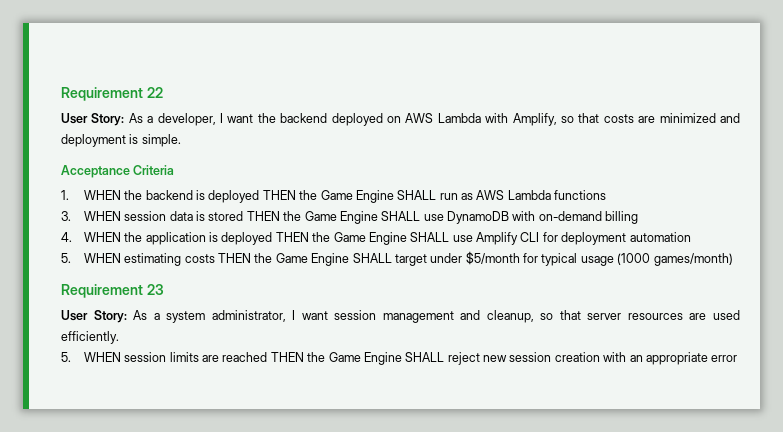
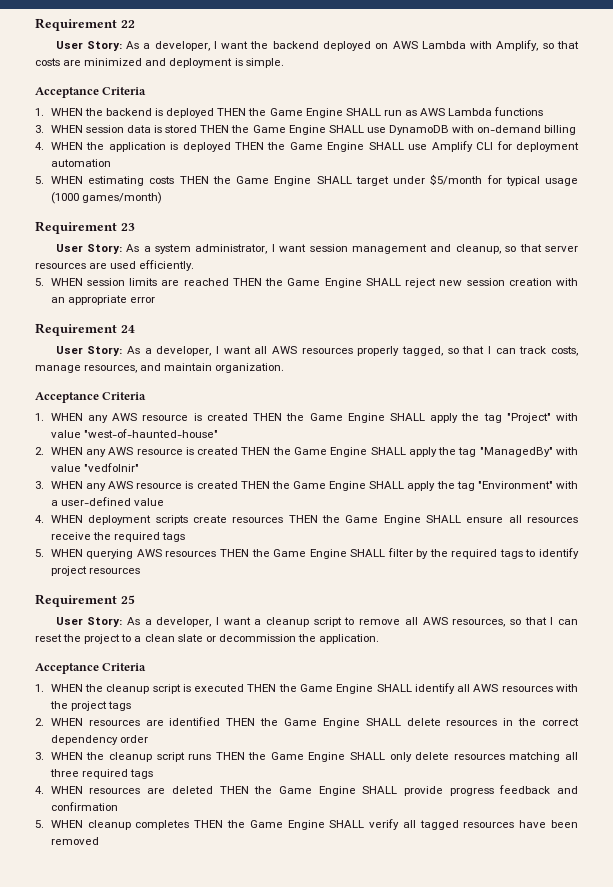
+ Requirement 24
+ User Story: As a developer, I want all AWS resources properly tagged, so that I can track costs, manage resources, and maintain organization.
+ Acceptance Criteria
+ 1. WHEN any AWS resource is created THEN the Game Engine SHALL apply the tag "Project" with value "west-of-haunted-house"
+ 2. WHEN any AWS resource is created THEN the Game Engine SHALL apply the tag "ManagedBy" with value "vedfolnir"
+ 3. WHEN any AWS resource is created THEN the Game Engine SHALL apply the tag "Environment" with a user-defined value
+ 4. WHEN deployment scripts create resources THEN the Game Engine SHALL ensure all resources receive the required tags
+ 5. WHEN querying AWS resources THEN the Game Engine SHALL filter by the required tags to identify project resources
+ Requirement 25
+ User Story: As a developer, I want a cleanup script to remove all AWS resources, so that I can reset the project to a clean slate or decommission the application.
+ Acceptance Criteria
+ 1. WHEN the cleanup script is executed THEN the Game Engine SHALL identify all AWS resources with the project tags
+ 2. WHEN resources are identified THEN the Game Engine SHALL delete resources in the correct dependency order
+ 3. WHEN the cleanup script runs THEN the Game Engine SHALL only delete resources matching all three required tags
+ 4. WHEN resources are deleted THEN the Game Engine SHALL provide progress feedback and confirmation
+ 5. WHEN cleanup completes THEN the Game Engine SHALL verify all tagged resources have been removed

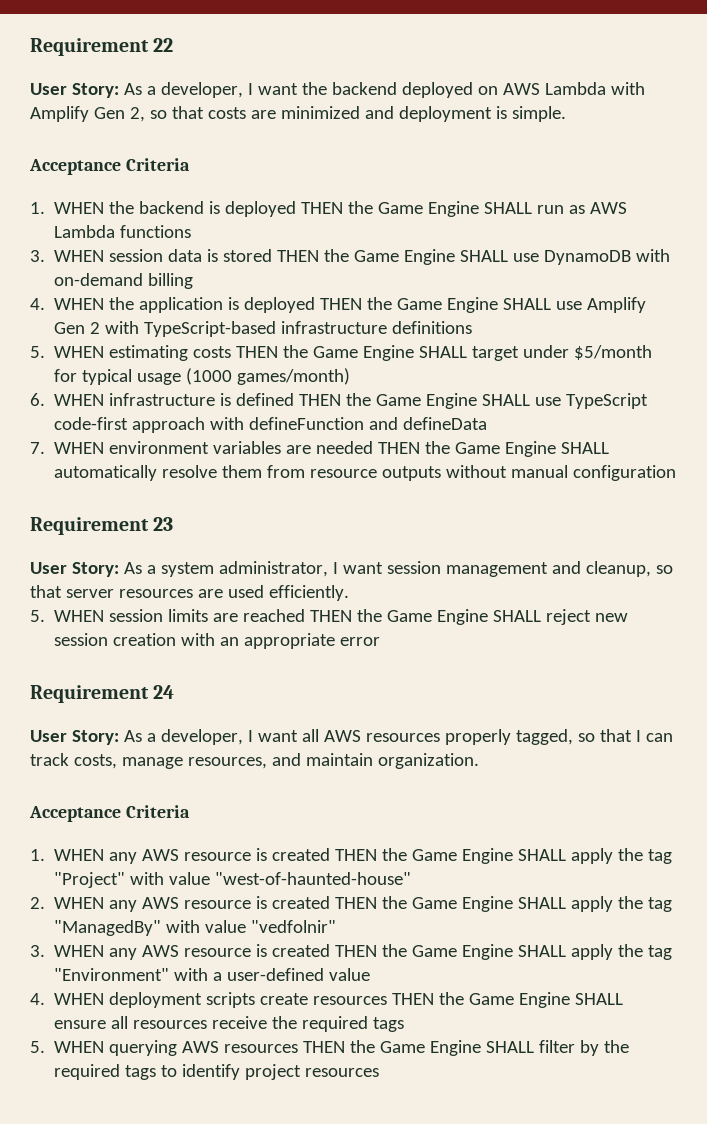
- User Story: As a developer, I want the backend deployed on AWS Lambda with Amplify, so that costs are minimized and deployment is simple.
+ User Story: As a developer, I want the backend deployed on AWS Lambda with Amplify Gen 2, so that costs are minimized and deployment is simple.
- 4. WHEN the application is deployed THEN the Game Engine SHALL use Amplify CLI for deployment automation
+ 4. WHEN the application is deployed THEN the Game Engine SHALL use Amplify Gen 2 with TypeScript-based infrastructure definitions
+ 6. WHEN infrastructure is defined THEN the Game Engine SHALL use TypeScript code-first approach with defineFunction and defineData
+ 7. WHEN environment variables are needed THEN the Game Engine SHALL automatically resolve them from resource outputs without manual configuration
- Requirement 25
- User Story: As a developer, I want a cleanup script to remove all AWS resources, so that I can reset the project to a clean slate or decommission the application.
- Acceptance Criteria
- 1. WHEN the cleanup script is executed THEN the Game Engine SHALL identify all AWS resources with the project tags
- 2. WHEN resources are identified THEN the Game Engine SHALL delete resources in the correct dependency order
- 3. WHEN the cleanup script runs THEN the Game Engine SHALL only delete resources matching all three required tags
- 4. WHEN resources are deleted THEN the Game Engine SHALL provide progress feedback and confirmation
- 5. WHEN cleanup completes THEN the Game Engine SHALL verify all tagged resources have been removed

